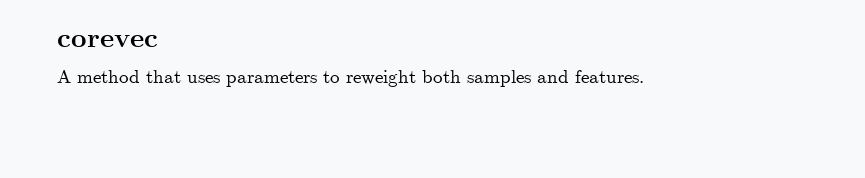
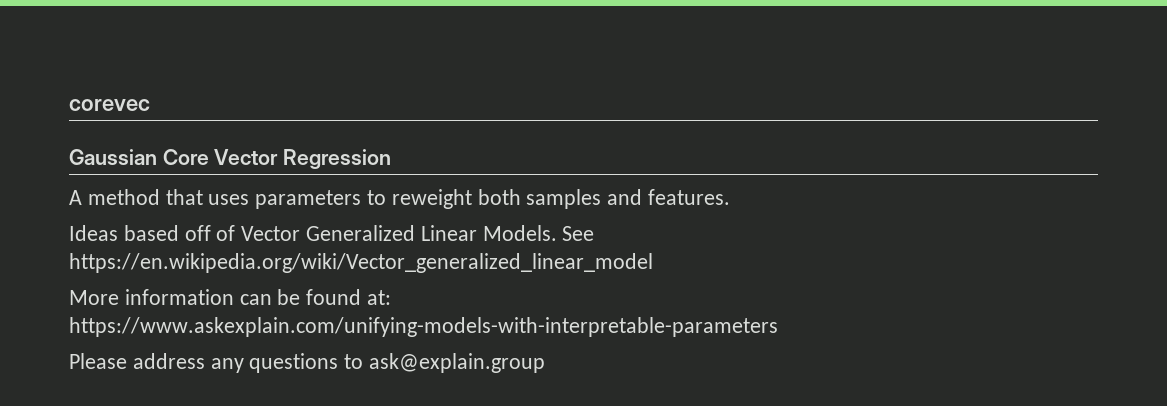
+ Gaussian Core Vector Regression
+ Ideas based off of Vector Generalized Linear Models. See https://en.wikipedia.org/wiki/Vector_generalized_linear_model
+ More information can be found at: https://www.askexplain.com/unifying-models-with-interpretable-parameters
+ Please address any questions to ask@explain.group

